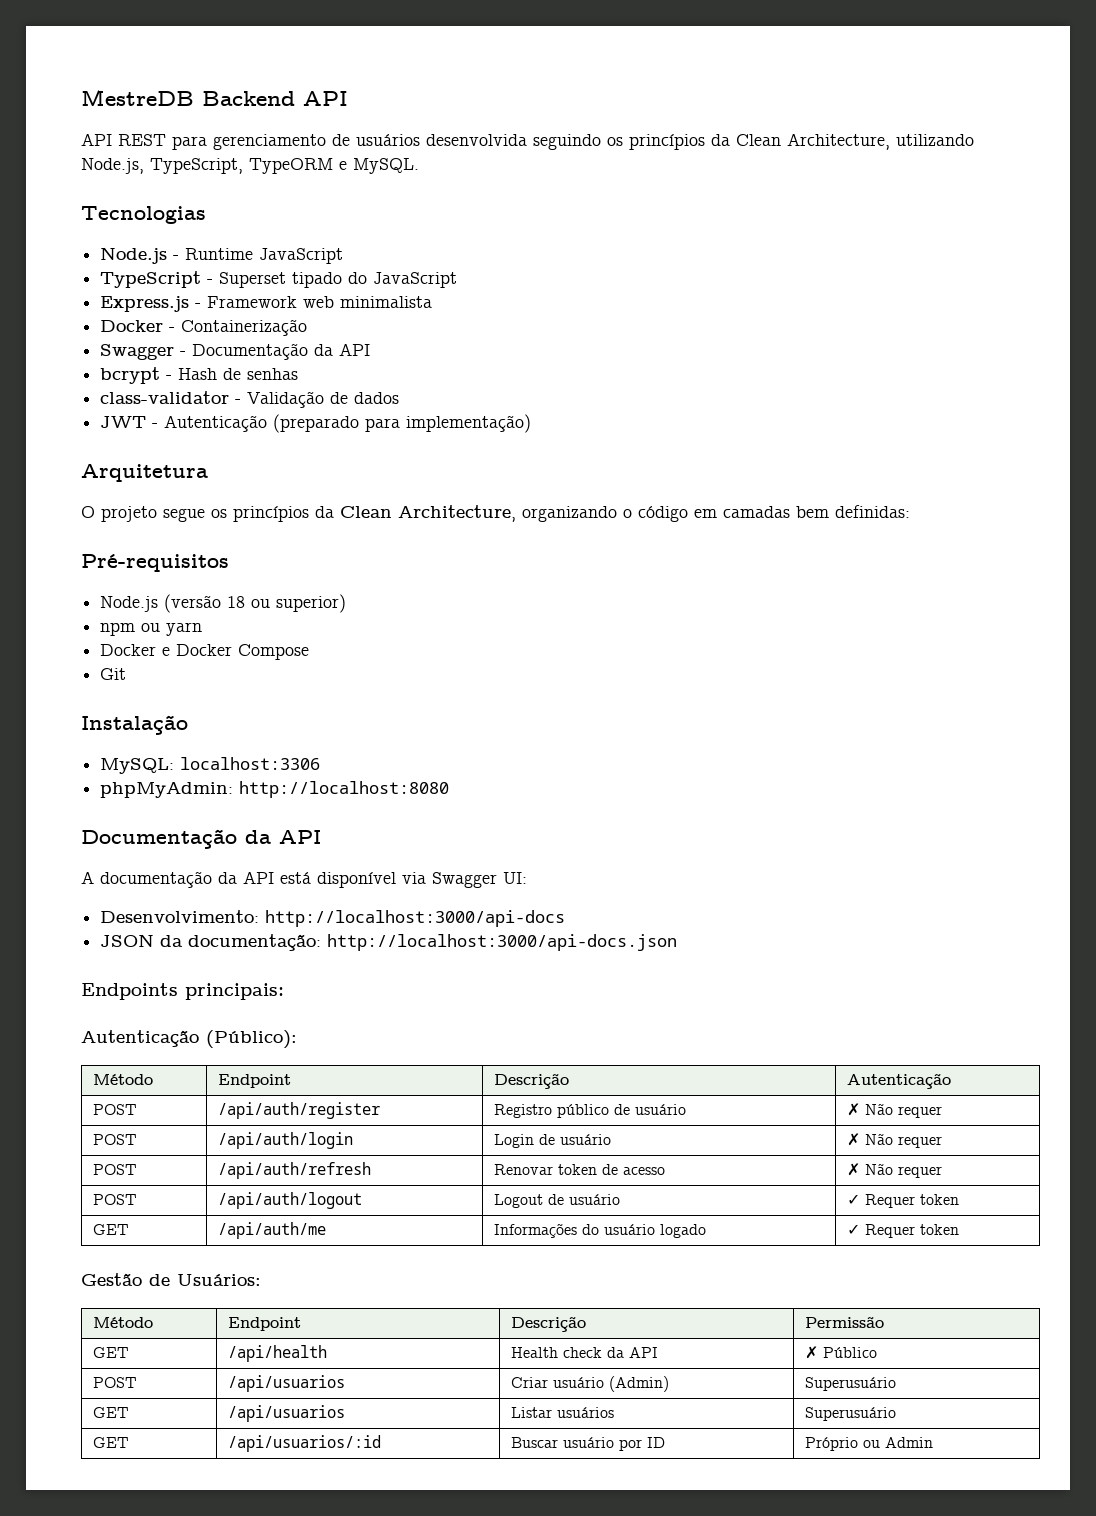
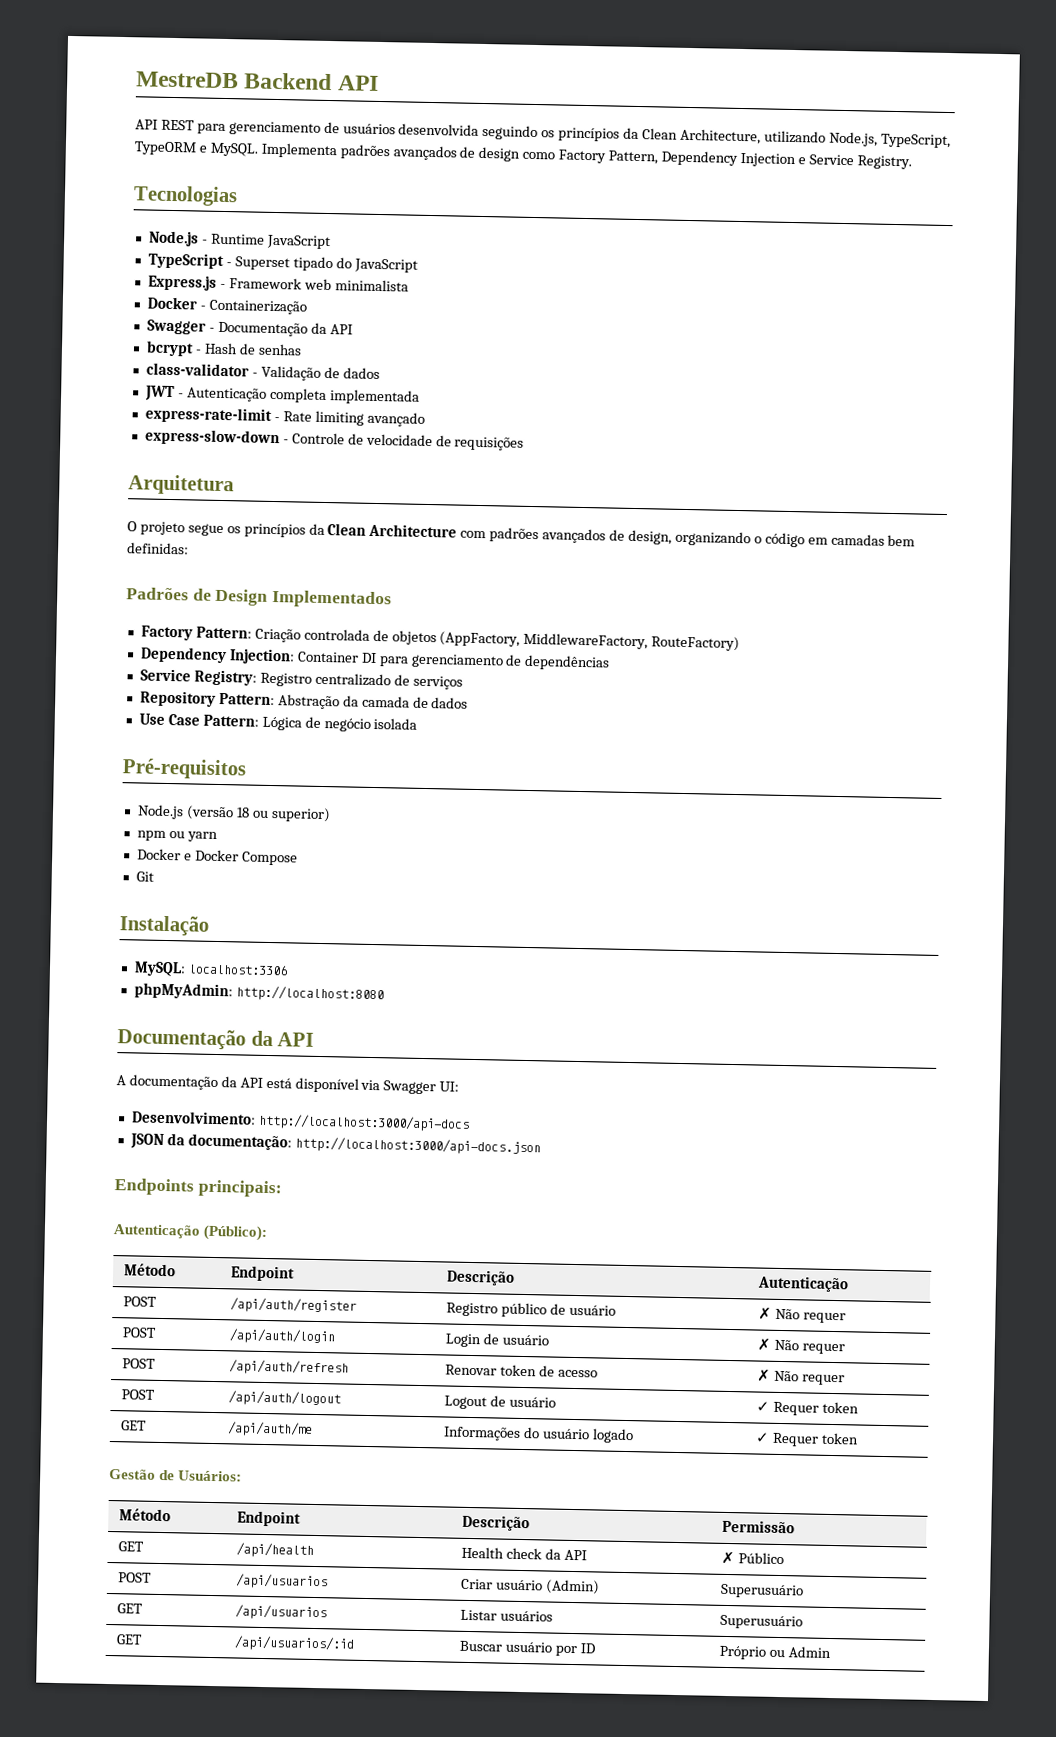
+ Implementa padrões avançados de design como Factory Pattern, Dependency Injection e Service Registry.
- JWT - Autenticação (preparado para implementação)
+ JWT - Autenticação completa implementada
+ express-rate-limit - Rate limiting avançado
+ express-slow-down - Controle de velocidade de requisições
- O projeto segue os princípios da Clean Architecture, organizando o código em camadas bem definidas:
+ O projeto segue os princípios da Clean Architecture com padrões avançados de design, organizando o código em camadas bem definidas:
+ Padrões de Design Implementados
+ Factory Pattern: Criação controlada de objetos (AppFactory, MiddlewareFactory, RouteFactory)
+ Dependency Injection: Container DI para gerenciamento de dependências
+ Service Registry: Registro centralizado de serviços
+ Repository Pattern: Abstração da camada de dados
+ Use Case Pattern: Lógica de negócio isolada

